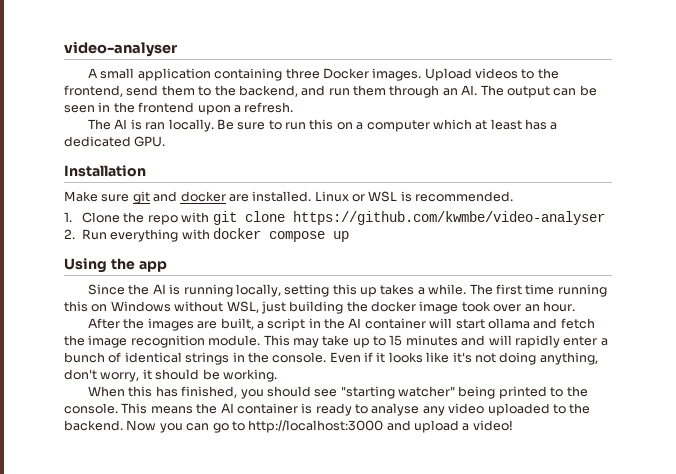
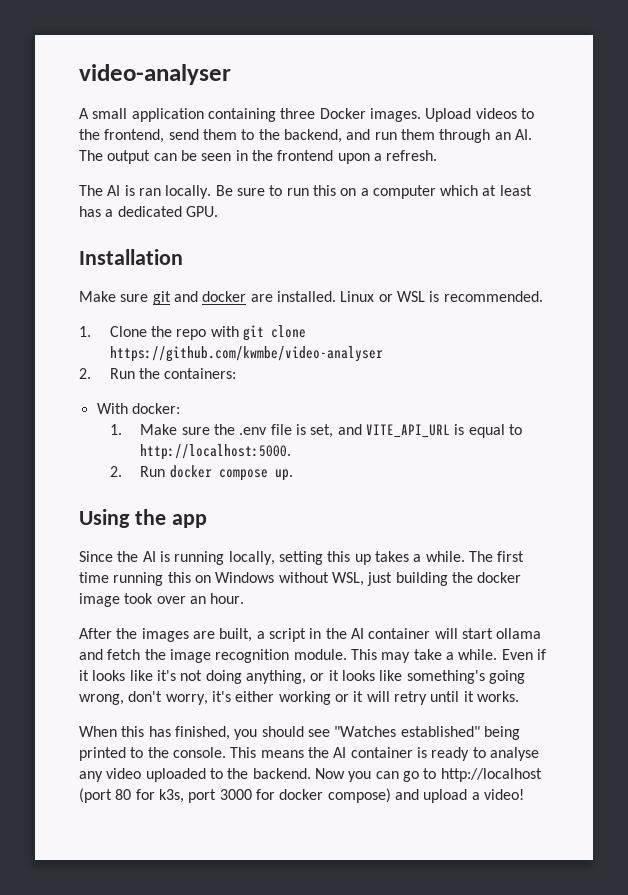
- 2. Run everything with docker compose up
+ 2. Run the containers:
+ With docker:
+ 1. Make sure the .env file is set, and VITE_API_URL is equal to http://localhost:5000.
+ 2. Run docker compose up.
- This may take up to 15 minutes and will rapidly enter a bunch of identical strings in the console.
+ This may take a while.
- Even if it looks like it's not doing anything, don't worry, it should be working.
+ Even if it looks like it's not doing anything, or it looks like something's going wrong, don't worry, it's either working or it will retry until it works.
- When this has finished, you should see "starting watcher" being printed to the console.
+ When this has finished, you should see "Watches established" being printed to the console.
- Now you can go to http://localhost:3000 and upload a video!
+ Now you can go to http://localhost (port 80 for k3s, port 3000 for docker compose) and upload a video!

